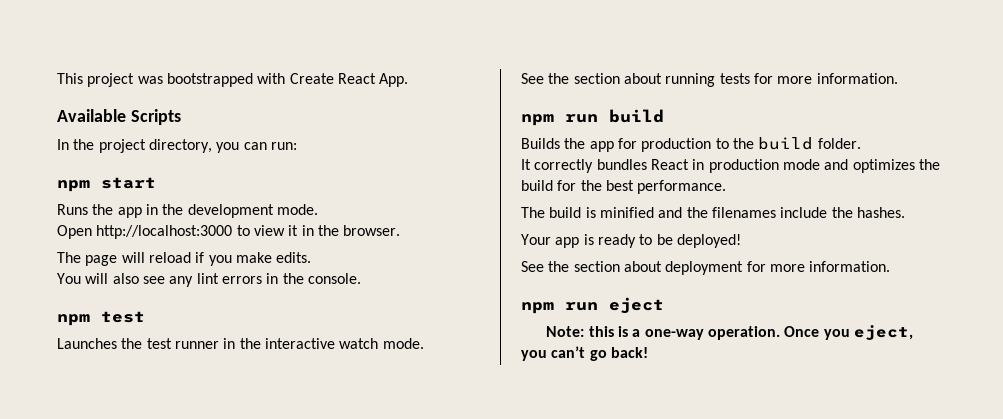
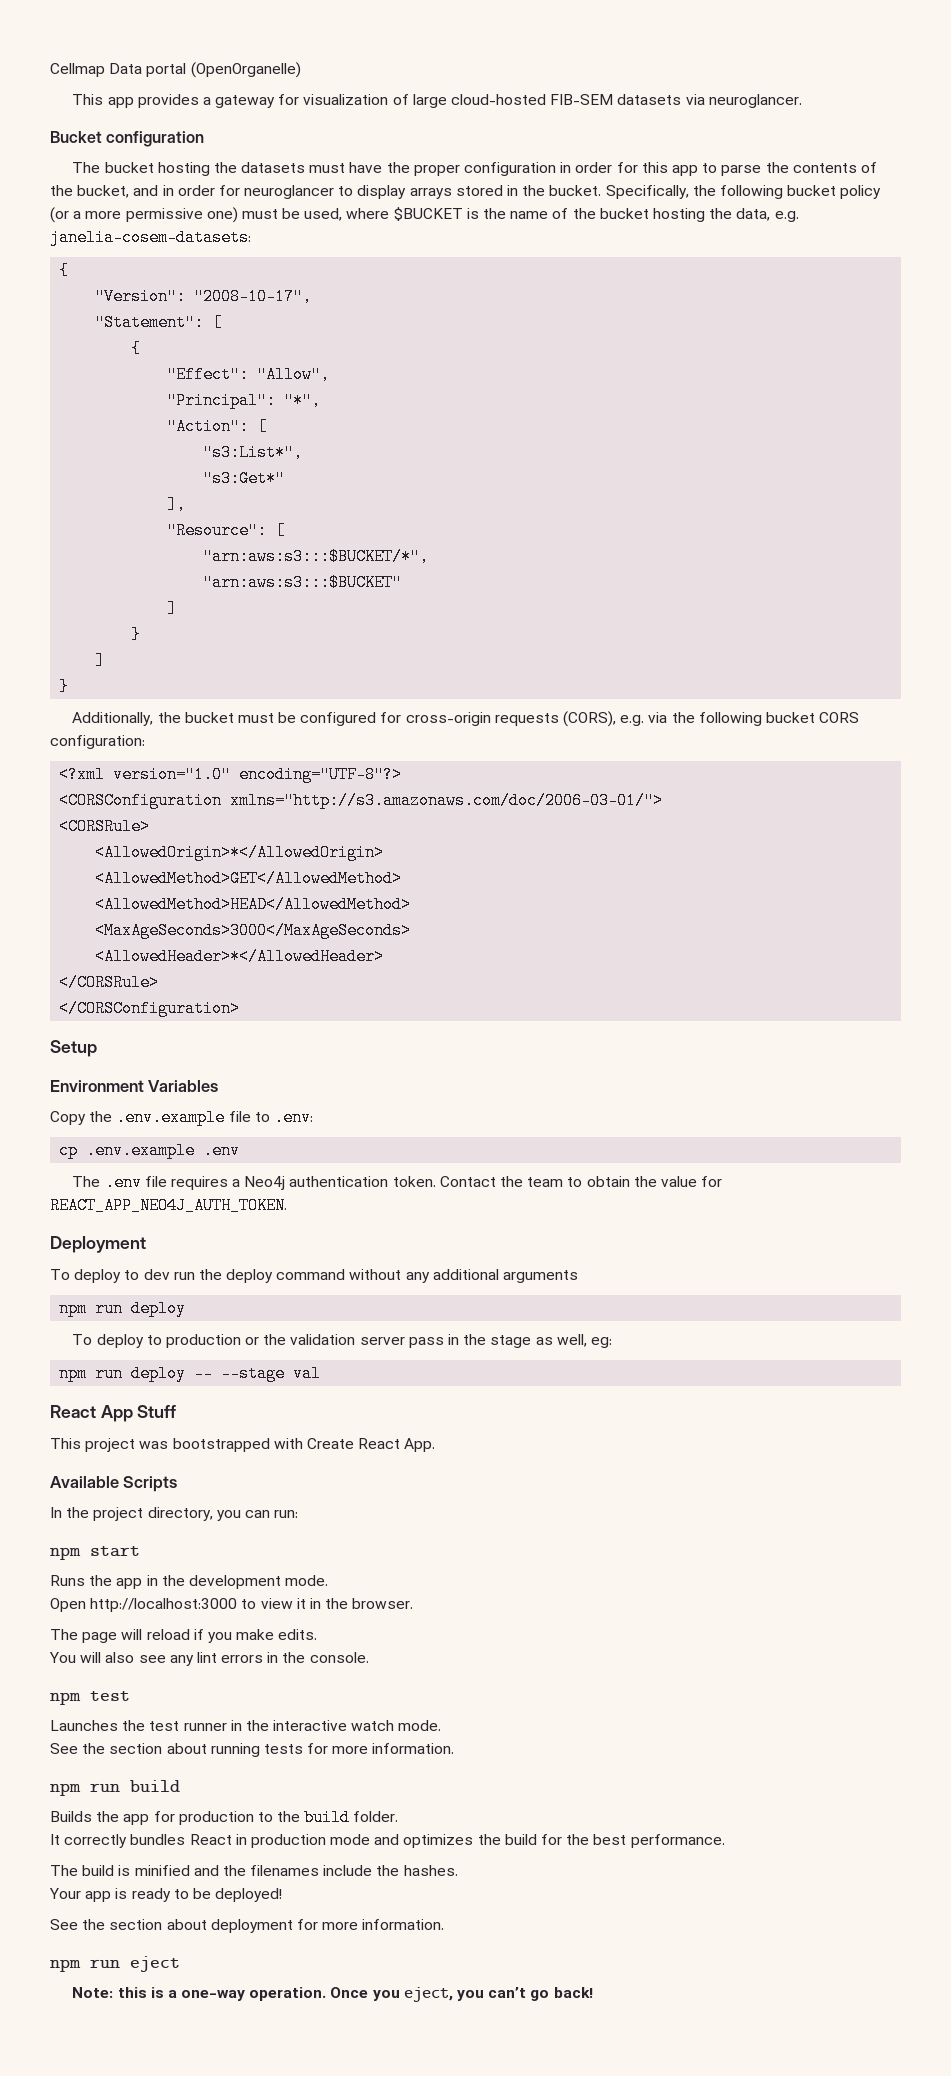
+ Cellmap Data portal (OpenOrganelle)
+ This app provides a gateway for visualization of large cloud-hosted FIB-SEM datasets via neuroglancer.
+ Bucket configuration
+ The bucket hosting the datasets must have the proper configuration in order for this app to parse the contents of the bucket, and in order for neuroglancer to display arrays stored in the bucket. Specifically, the following bucket policy (or a more permissive one) must be used, where $BUCKET is the name of the bucket hosting the data, e.g. janelia-cosem-datasets:
+ {
+ "Version": "2008-10-17",
+ "Statement": [
+ {
+ "Effect": "Allow",
+ "Principal": "*",
+ "Action": [
+ "s3:List*",
+ "s3:Get*"
+ ],
+ "Resource": [
+ "arn:aws:s3:::$BUCKET/*",
+ "arn:aws:s3:::$BUCKET"
+ ]
+ }
+ ]
+ }
+ Additionally, the bucket must be configured for cross-origin requests (CORS), e.g. via the following bucket CORS configuration:
+ <?xml version="1.0" encoding="UTF-8"?>
+ <CORSConfiguration xmlns="http://s3.amazonaws.com/doc/2006-03-01/">
+ <CORSRule>
+ <AllowedOrigin>*</AllowedOrigin>
+ <AllowedMethod>GET</AllowedMethod>
+ <AllowedMethod>HEAD</AllowedMethod>
+ <MaxAgeSeconds>3000</MaxAgeSeconds>
+ <AllowedHeader>*</AllowedHeader>
+ </CORSRule>
+ </CORSConfiguration>
+ Setup
+ Environment Variables
+ Copy the .env.example file to .env:
+ cp .env.example .env
+ The .env file requires a Neo4j authentication token. Contact the team to obtain the value for REACT_APP_NEO4J_AUTH_TOKEN.
+ Deployment
+ To deploy to dev run the deploy command without any additional arguments
+ npm run deploy
+ To deploy to production or the validation server pass in the stage as well, eg:
+ npm run deploy -- --stage val
+ React App Stuff

